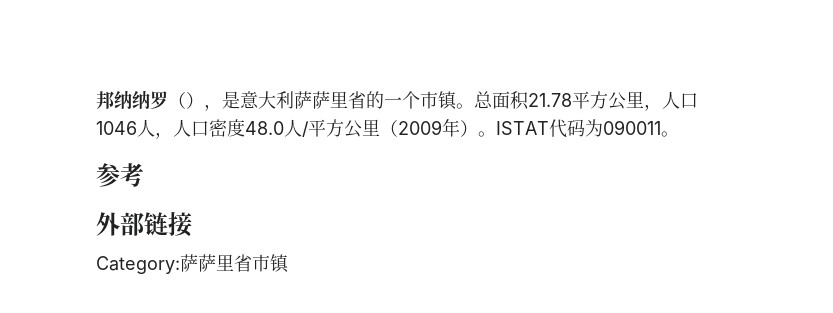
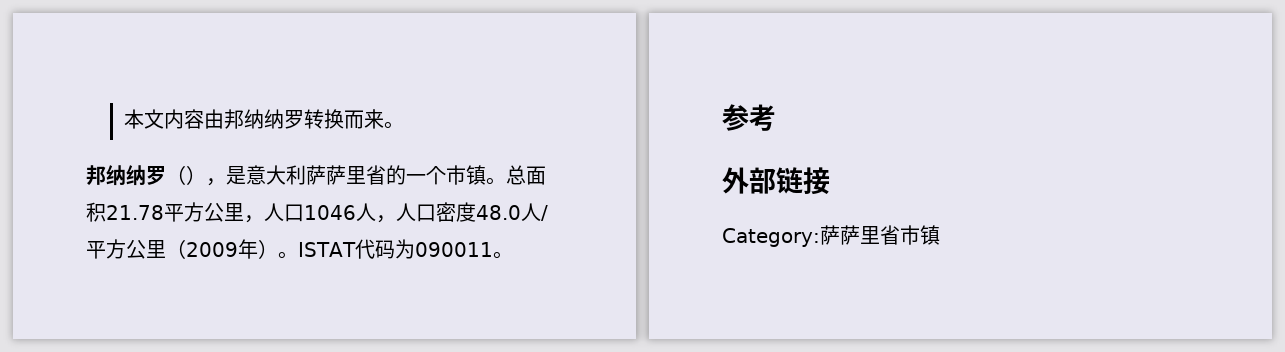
+ 本文内容由邦纳纳罗转换而来。

